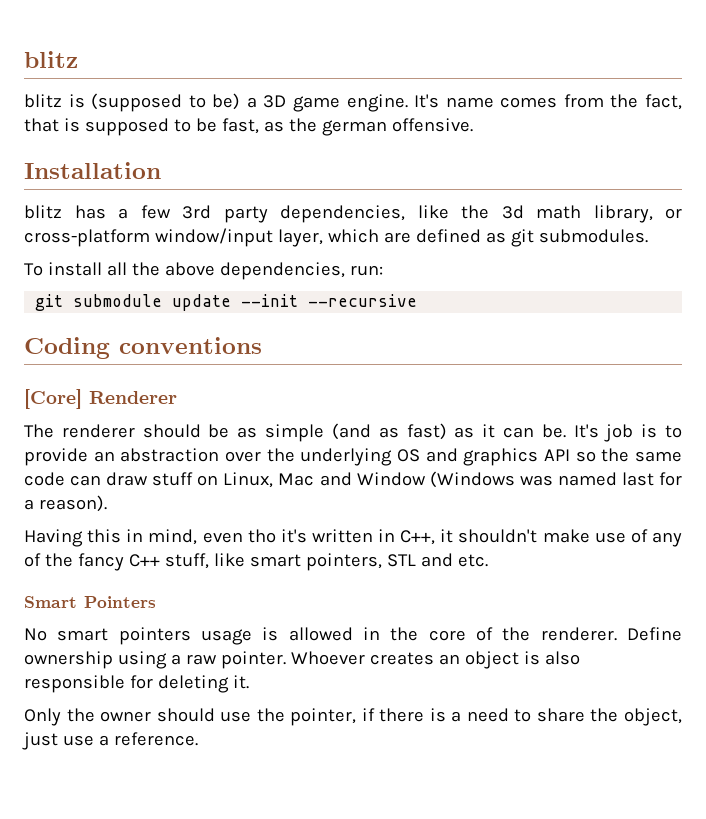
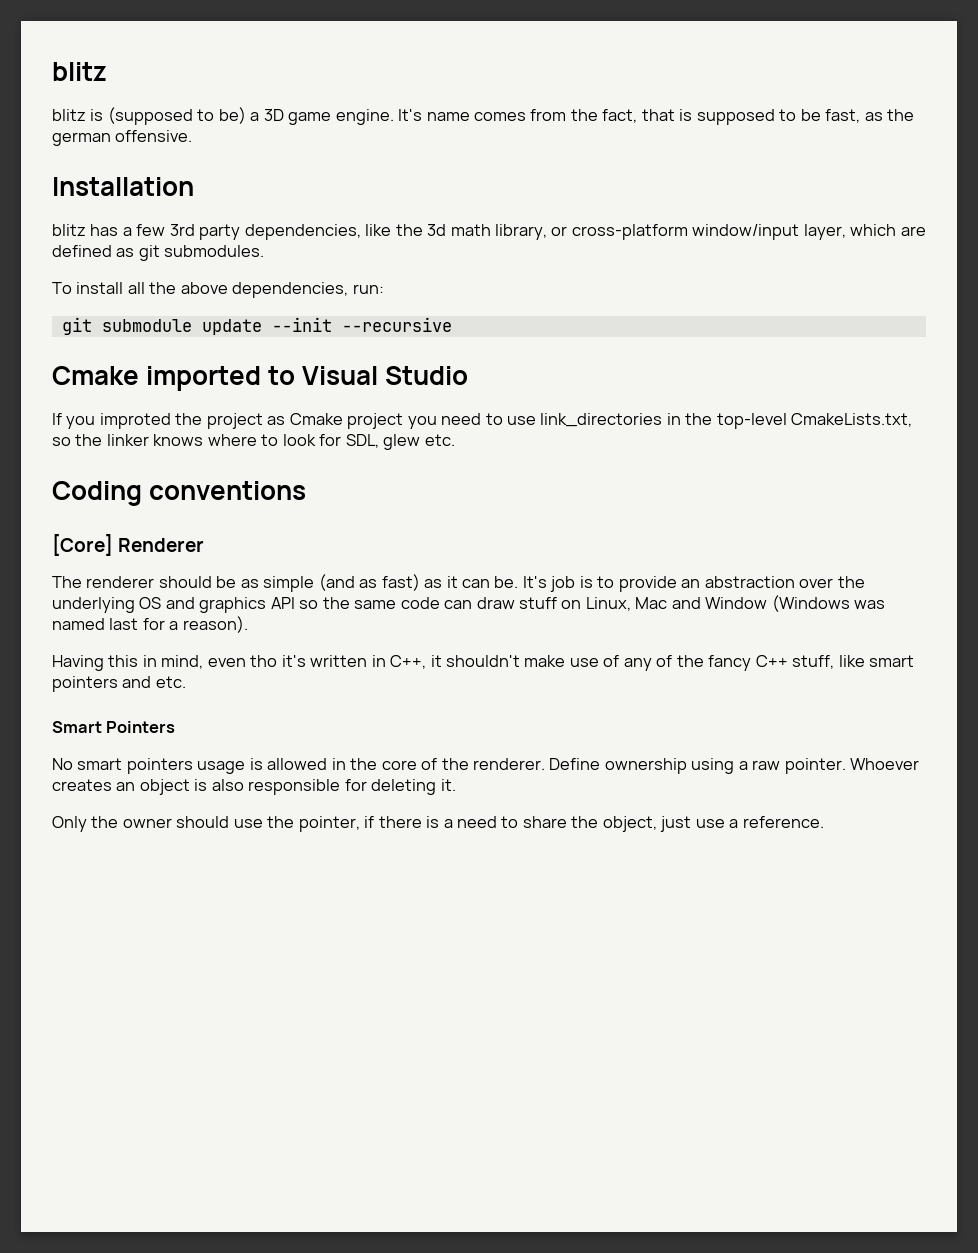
+ Cmake imported to Visual Studio
+ If you improted the project as Cmake project you need to use link_directories in the top-level CmakeLists.txt, so the linker knows where to look for SDL, glew etc.
- Having this in mind, even tho it's written in C++, it shouldn't make use of any of the fancy C++ stuff, like smart pointers, STL and etc.
+ Having this in mind, even tho it's written in C++, it shouldn't make use of any of the fancy C++ stuff, like smart pointers and etc.

